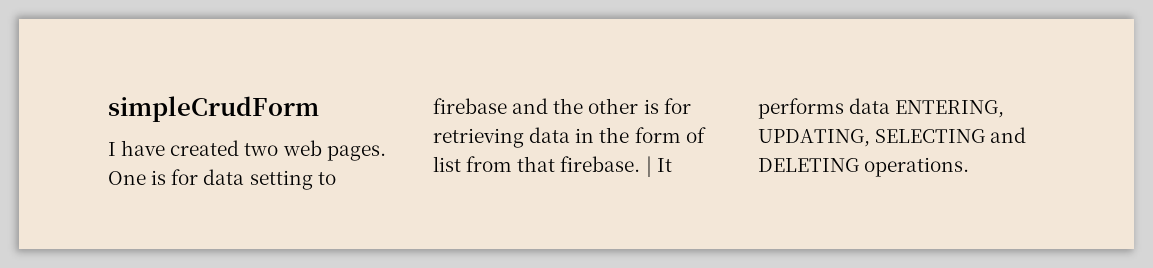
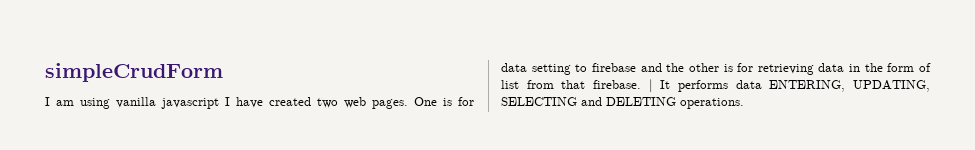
- I have created two web pages.
+ I am using vanilla javascript I have created two web pages.

